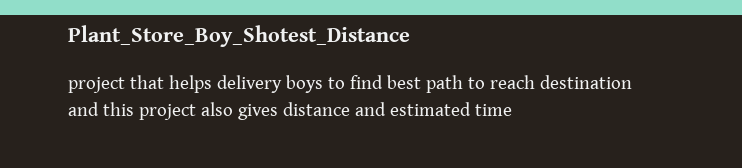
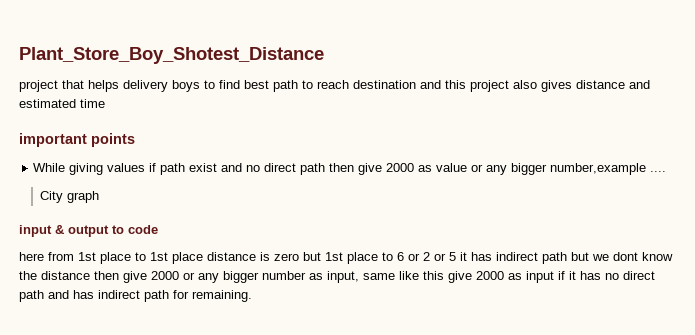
+ important points
+ While giving values if path exist and no direct path then give 2000 as value or any bigger number,example ....
+ City graph
+ input & output to code
+ here from 1st place to 1st place distance is zero but 1st place to 6 or 2 or 5 it has indirect path but we dont know the distance then give 2000 or any bigger number as input, same like this give 2000 as input if it has no direct path and has indirect path for remaining.

